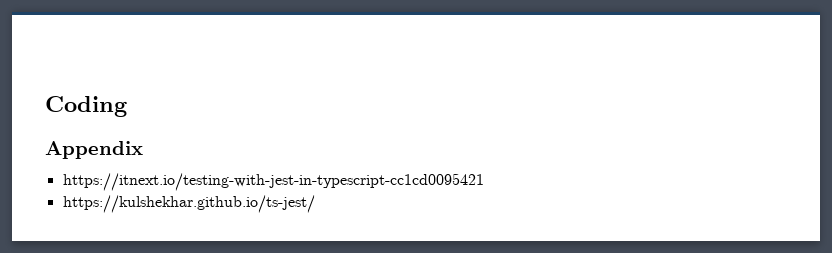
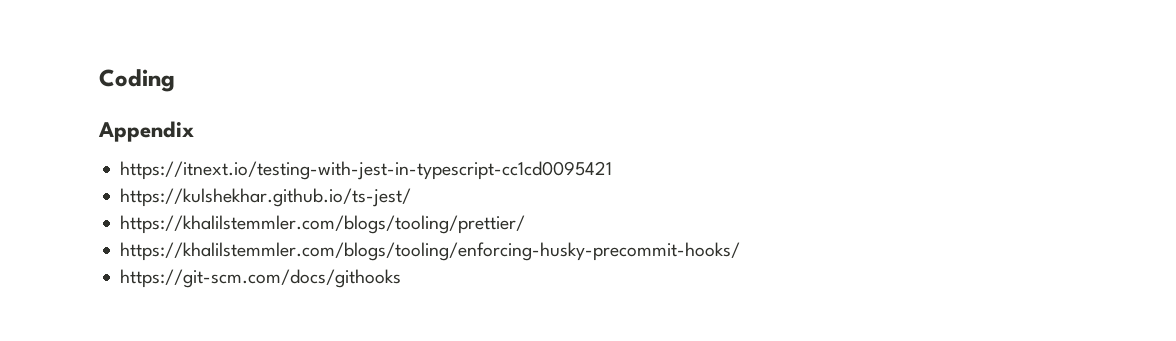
+ https://khalilstemmler.com/blogs/tooling/prettier/
+ https://khalilstemmler.com/blogs/tooling/enforcing-husky-precommit-hooks/
+ https://git-scm.com/docs/githooks

